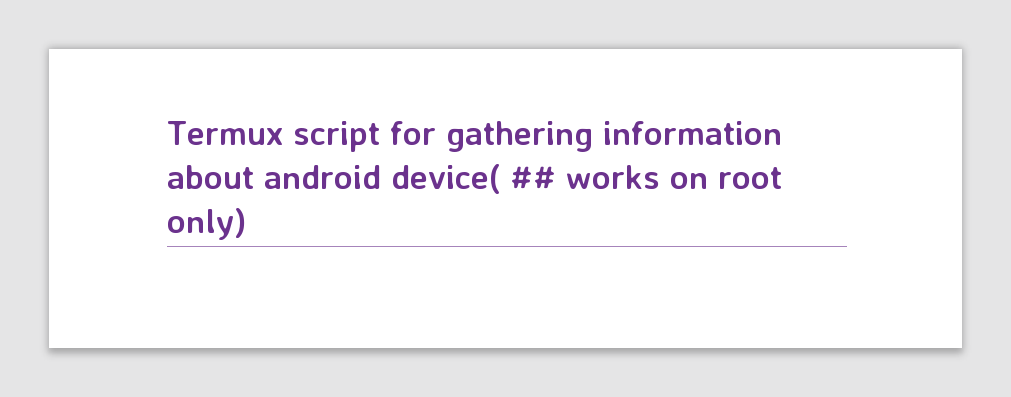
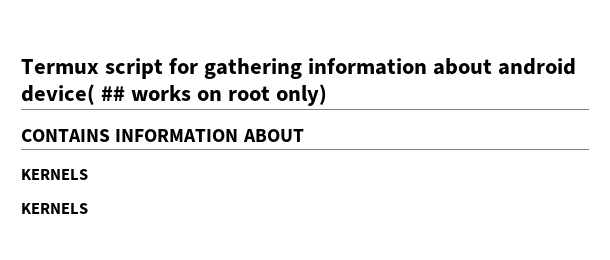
+ CONTAINS INFORMATION ABOUT
+ KERNELS
+ KERNELS

